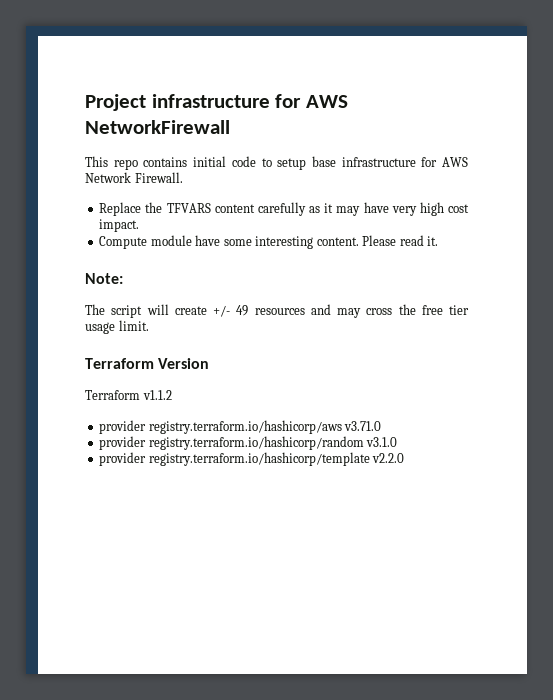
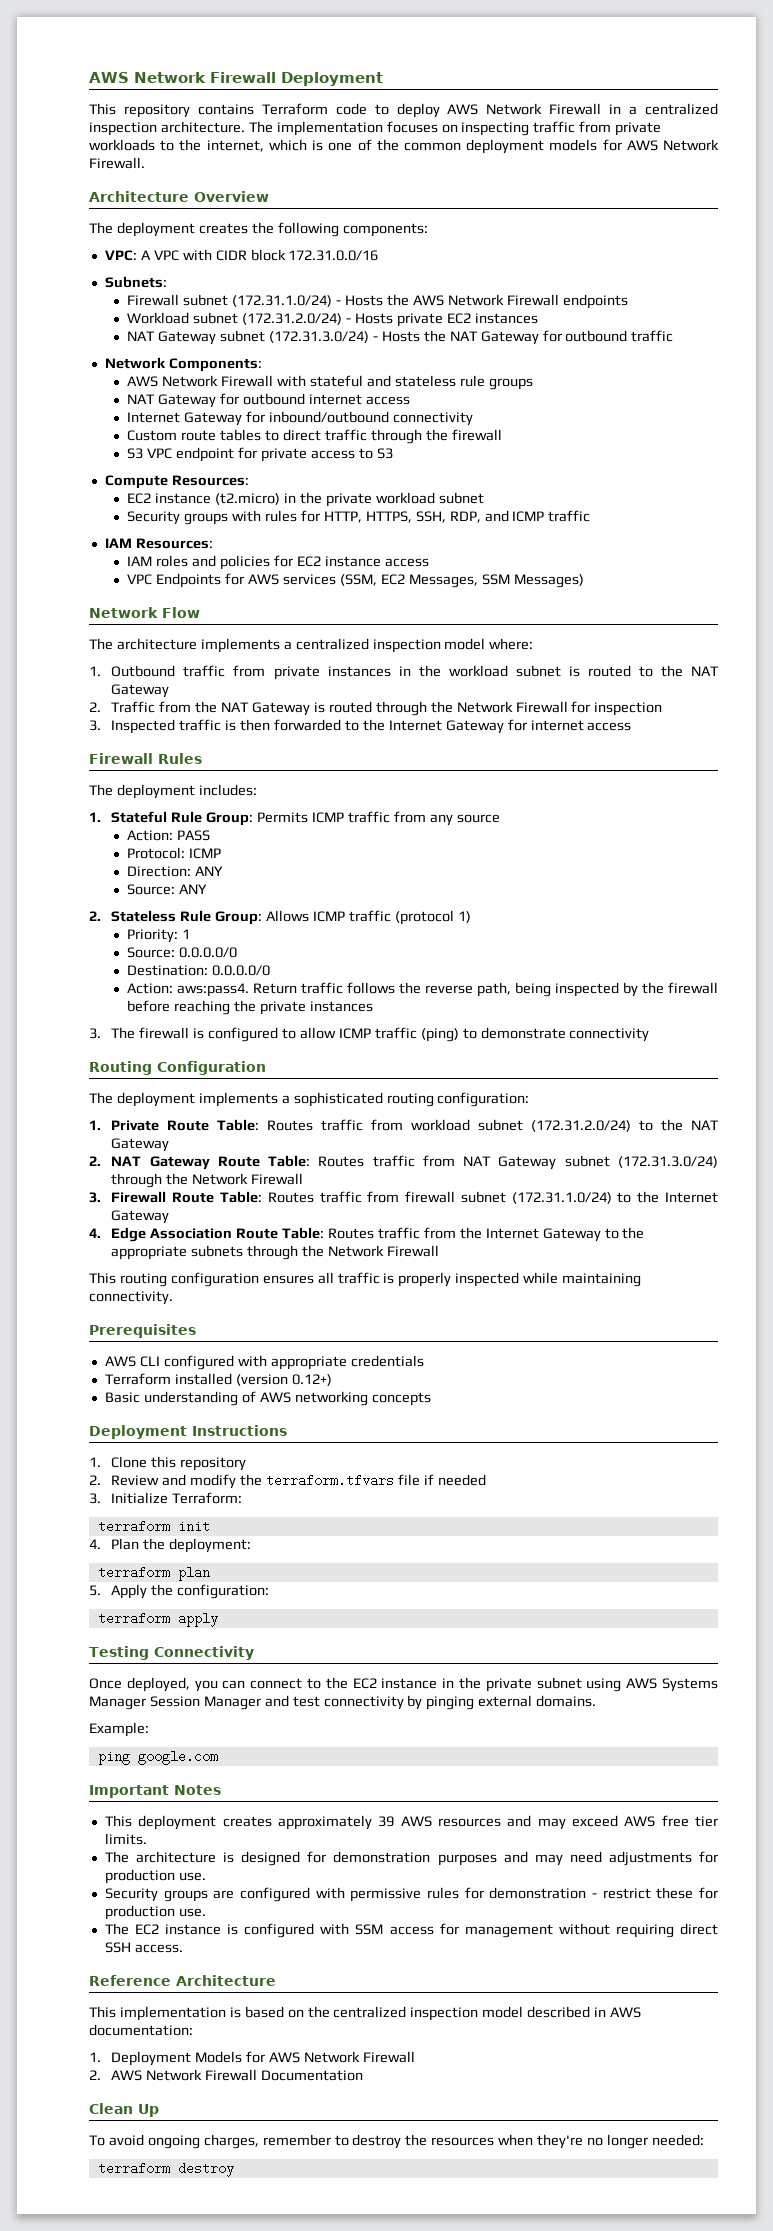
- Project infrastructure for AWS NetworkFirewall
- This repo contains initial code to setup base infrastructure for AWS Network Firewall.
- Replace the TFVARS content carefully as it may have very high cost impact.
- Compute module have some interesting content. Please read it.
- Note:
- The script will create +/- 49 resources and may cross the free tier usage limit.
- Terraform Version
- Terraform v1.1.2
- provider registry.terraform.io/hashicorp/aws v3.71.0
- provider registry.terraform.io/hashicorp/random v3.1.0
- provider registry.terraform.io/hashicorp/template v2.2.0
+ AWS Network Firewall Deployment
+ This repository contains Terraform code to deploy AWS Network Firewall in a centralized inspection architecture. The implementation focuses on inspecting traffic from private workloads to the internet, which is one of the common deployment models for AWS Network Firewall.
+ Architecture Overview
+ The deployment creates the following components:
+ VPC: A VPC with CIDR block 172.31.0.0/16
+ Subnets:
+ Firewall subnet (172.31.1.0/24) - Hosts the AWS Network Firewall endpoints
+ Workload subnet (172.31.2.0/24) - Hosts private EC2 instances
+ NAT Gateway subnet (172.31.3.0/24) - Hosts the NAT Gateway for outbound traffic
+ Network Components:
+ AWS Network Firewall with stateful and stateless rule groups
+ NAT Gateway for outbound internet access
+ Internet Gateway for inbound/outbound connectivity
+ Custom route tables to direct traffic through the firewall
+ S3 VPC endpoint for private access to S3
+ Compute Resources:
+ EC2 instance (t2.micro) in the private workload subnet
+ Security groups with rules for HTTP, HTTPS, SSH, RDP, and ICMP traffic
+ IAM Resources:
+ IAM roles and policies for EC2 instance access
+ VPC Endpoints for AWS services (SSM, EC2 Messages, SSM Messages)
+ Network Flow
+ The architecture implements a centralized inspection model where:
+ 1. Outbound traffic from private instances in the workload subnet is routed to the NAT Gateway
+ 2. Traffic from the NAT Gateway is routed through the Network Firewall for inspection
+ 3. Inspected traffic is then forwarded to the Internet Gateway for internet access
+ Firewall Rules
+ The deployment includes:
+ 1. Stateful Rule Group: Permits ICMP traffic from any source
+ Action: PASS
+ Protocol: ICMP
+ Direction: ANY
+ Source: ANY
+ 2. Stateless Rule Group: Allows ICMP traffic (protocol 1)
+ Priority: 1
+ Source: 0.0.0.0/0
+ Destination: 0.0.0.0/0
+ Action: aws:pass4. Return traffic follows the reverse path, being inspected by the firewall before reaching the private instances
+ 3. The firewall is configured to allow ICMP traffic (ping) to demonstrate connectivity
+ Routing Configuration
+ The deployment implements a sophisticated routing configuration:
+ 1. Private Route Table: Routes traffic from workload subnet (172.31.2.0/24) to the NAT Gateway
+ 2. NAT Gateway Route Table: Routes traffic from NAT Gateway subnet (172.31.3.0/24) through the Network Firewall
+ 3. Firewall Route Table: Routes traffic from firewall subnet (172.31.1.0/24) to the Internet Gateway
+ 4. Edge Association Route Table: Routes traffic from the Internet Gateway to the appropriate subnets through the Network Firewall
+ This routing configuration ensures all traffic is properly inspected while maintaining connectivity.
+ Prerequisites
+ AWS CLI configured with appropriate credentials
+ Terraform installed (version 0.12+)
+ Basic understanding of AWS networking concepts
+ Deployment Instructions
+ 1. Clone this repository
+ 2. Review and modify the terraform.tfvars file if needed
+ 3. Initialize Terraform:
+ terraform init
+ 4. Plan the deployment:
+ terraform plan
+ 5. Apply the configuration:
+ terraform apply
+ Testing Connectivity
+ Once deployed, you can connect to the EC2 instance in the private subnet using AWS Systems Manager Session Manager and test connectivity by pinging external domains.
+ Example:
+ ping google.com
+ Important Notes
+ This deployment creates approximately 39 AWS resources and may exceed AWS free tier limits.
+ The architecture is designed for demonstration purposes and may need adjustments for production use.
+ Security groups are configured with permissive rules for demonstration - restrict these for production use.
+ The EC2 instance is configured with SSM access for management without requiring direct SSH access.
+ Reference Architecture
+ This implementation is based on the centralized inspection model described in AWS documentation:
+ 1. Deployment Models for AWS Network Firewall
+ 2. AWS Network Firewall Documentation
+ Clean Up
+ To avoid ongoing charges, remember to destroy the resources when they're no longer needed:
+ terraform destroy

